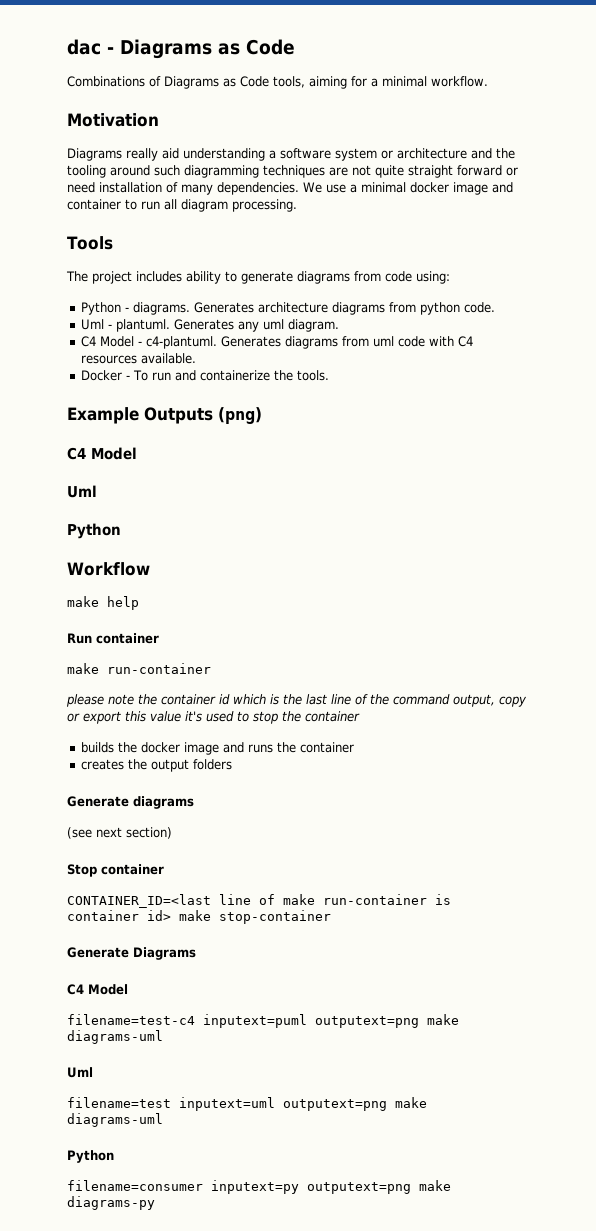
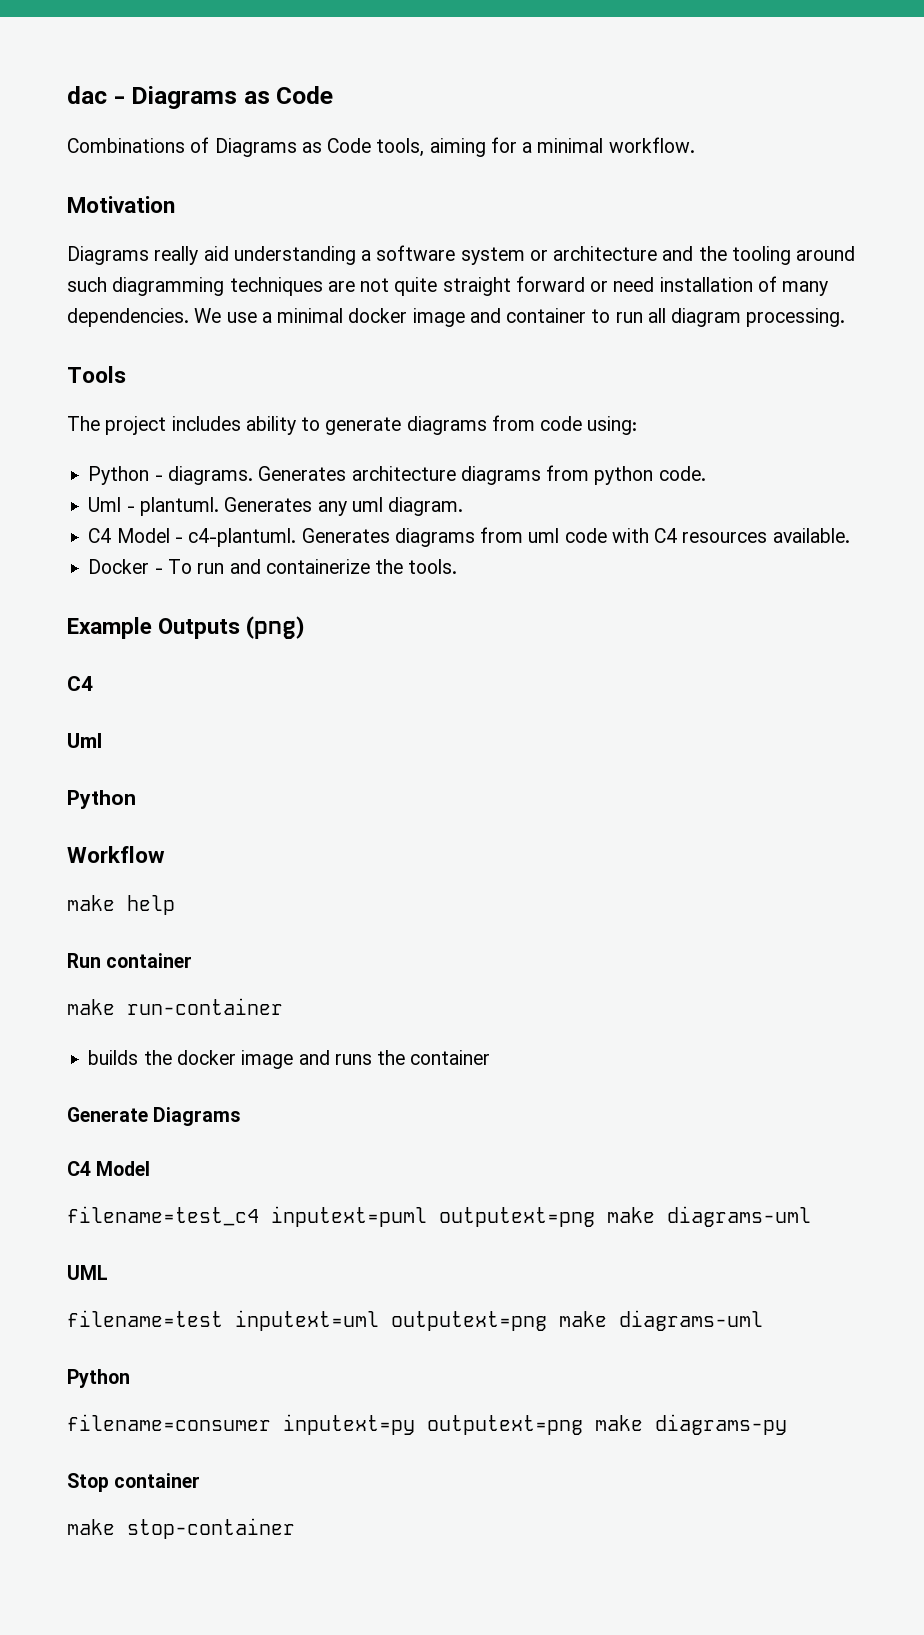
  Example Outputs (png)
- C4 Model
+ C4
- please note the container id which is the last line of the command output, copy or export this value it's used to stop the container
- creates the output folders
- Generate diagrams
- (see next section)
- Stop container
- CONTAINER_ID=<last line of make run-container is container id> make stop-container
- filename=test-c4 inputext=puml outputext=png make diagrams-uml
- Uml
+ filename=test_c4 inputext=puml outputext=png make diagrams-uml
+ UML
+ Stop container
+ make stop-container

